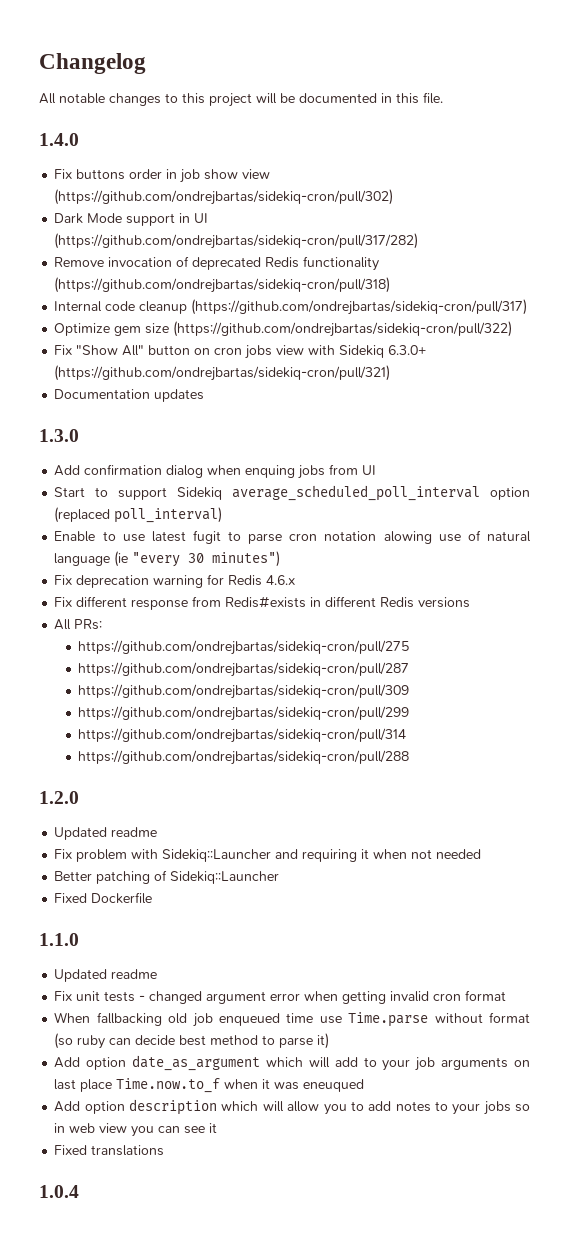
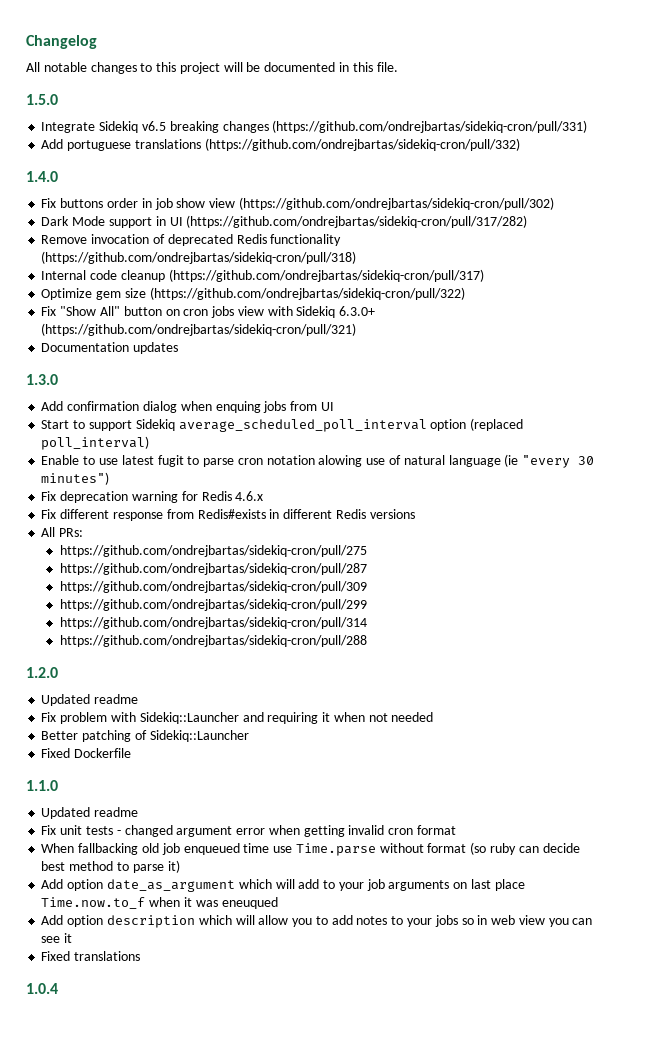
+ 1.5.0
+ Integrate Sidekiq v6.5 breaking changes (https://github.com/ondrejbartas/sidekiq-cron/pull/331)
+ Add portuguese translations (https://github.com/ondrejbartas/sidekiq-cron/pull/332)

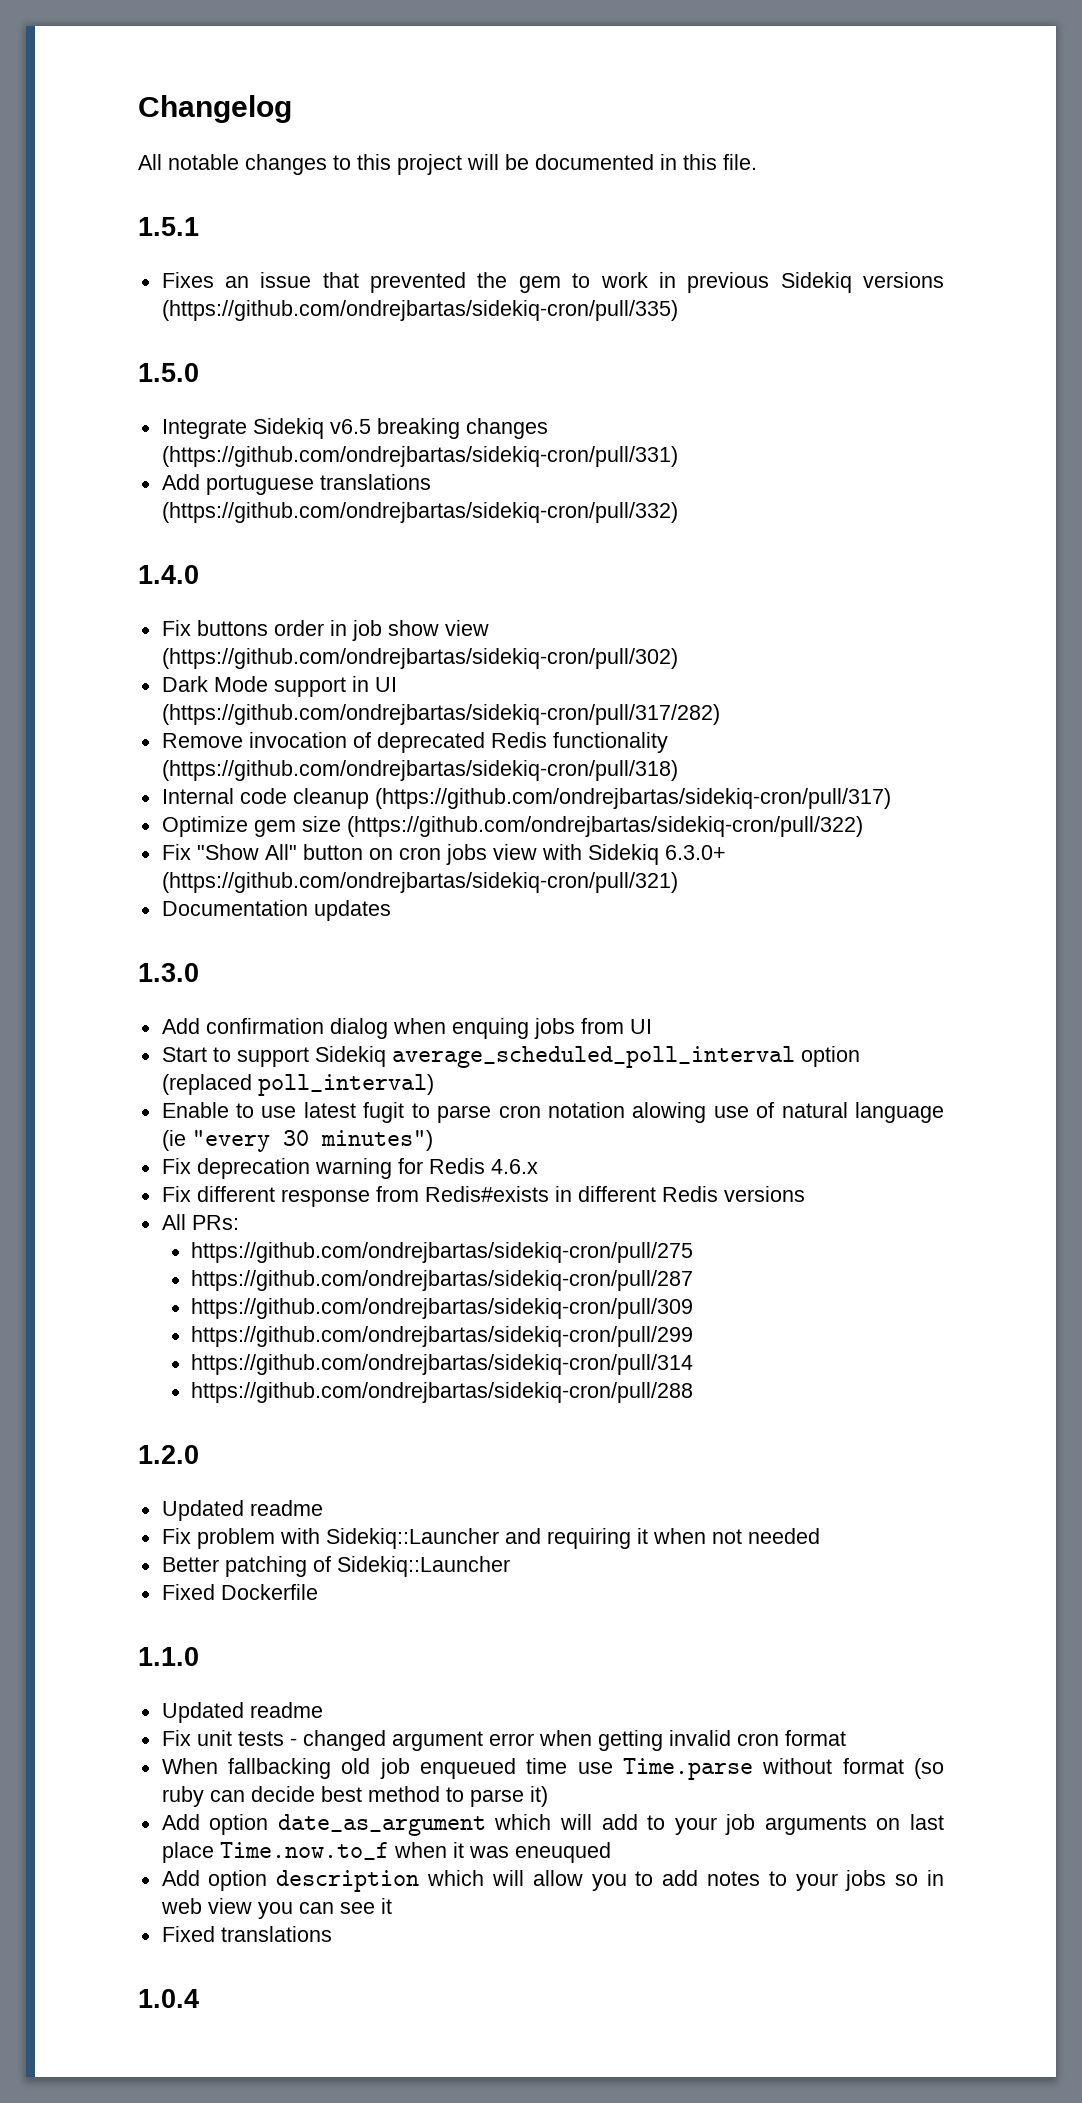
+ 1.5.1
+ Fixes an issue that prevented the gem to work in previous Sidekiq versions (https://github.com/ondrejbartas/sidekiq-cron/pull/335)

